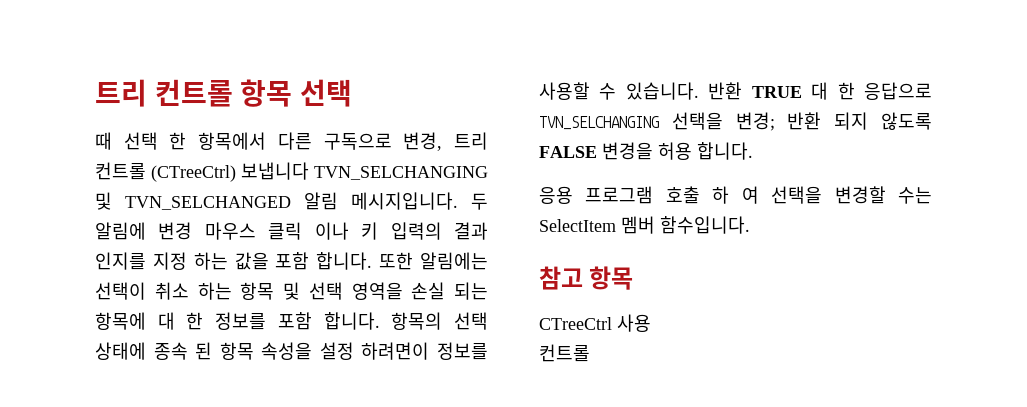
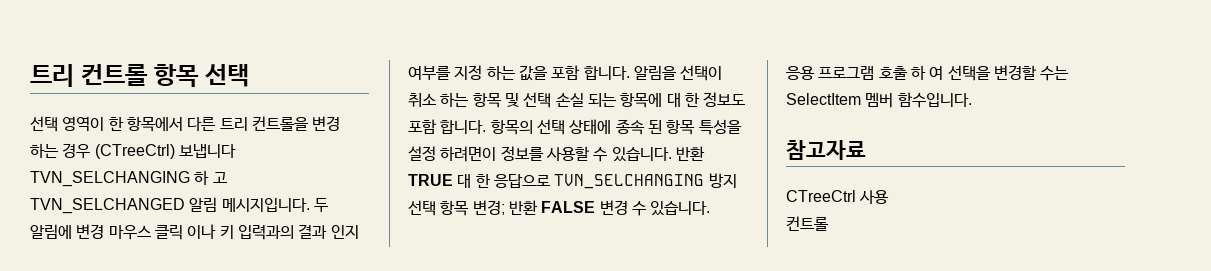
- 때 선택 한 항목에서 다른 구독으로 변경, 트리 컨트롤 (CTreeCtrl) 보냅니다 TVN_SELCHANGING 및 TVN_SELCHANGED 알림 메시지입니다.
+ 선택 영역이 한 항목에서 다른 트리 컨트롤을 변경 하는 경우 (CTreeCtrl) 보냅니다 TVN_SELCHANGING 하 고 TVN_SELCHANGED 알림 메시지입니다.
- 두 알림에 변경 마우스 클릭 이나 키 입력의 결과 인지를 지정 하는 값을 포함 합니다.
+ 두 알림에 변경 마우스 클릭 이나 키 입력과의 결과 인지 여부를 지정 하는 값을 포함 합니다.
- 또한 알림에는 선택이 취소 하는 항목 및 선택 영역을 손실 되는 항목에 대 한 정보를 포함 합니다.
+ 알림을 선택이 취소 하는 항목 및 선택 손실 되는 항목에 대 한 정보도 포함 합니다.
- 항목의 선택 상태에 종속 된 항목 속성을 설정 하려면이 정보를 사용할 수 있습니다.
+ 항목의 선택 상태에 종속 된 항목 특성을 설정 하려면이 정보를 사용할 수 있습니다.
- 반환 TRUE 대 한 응답으로 TVN_SELCHANGING 선택을 변경; 반환 되지 않도록 FALSE 변경을 허용 합니다.
+ 반환 TRUE 대 한 응답으로 TVN_SELCHANGING 방지 선택 항목 변경; 반환 FALSE 변경 수 있습니다.
- 참고 항목
+ 참고자료

